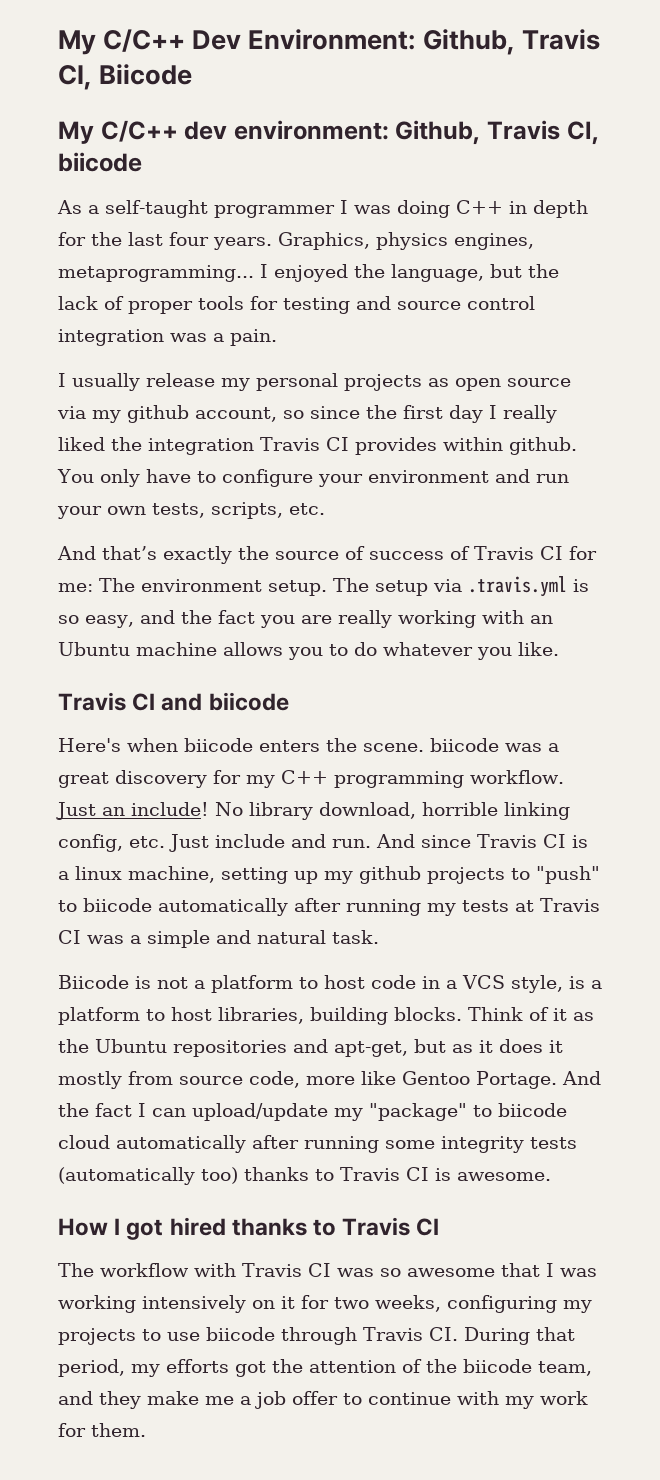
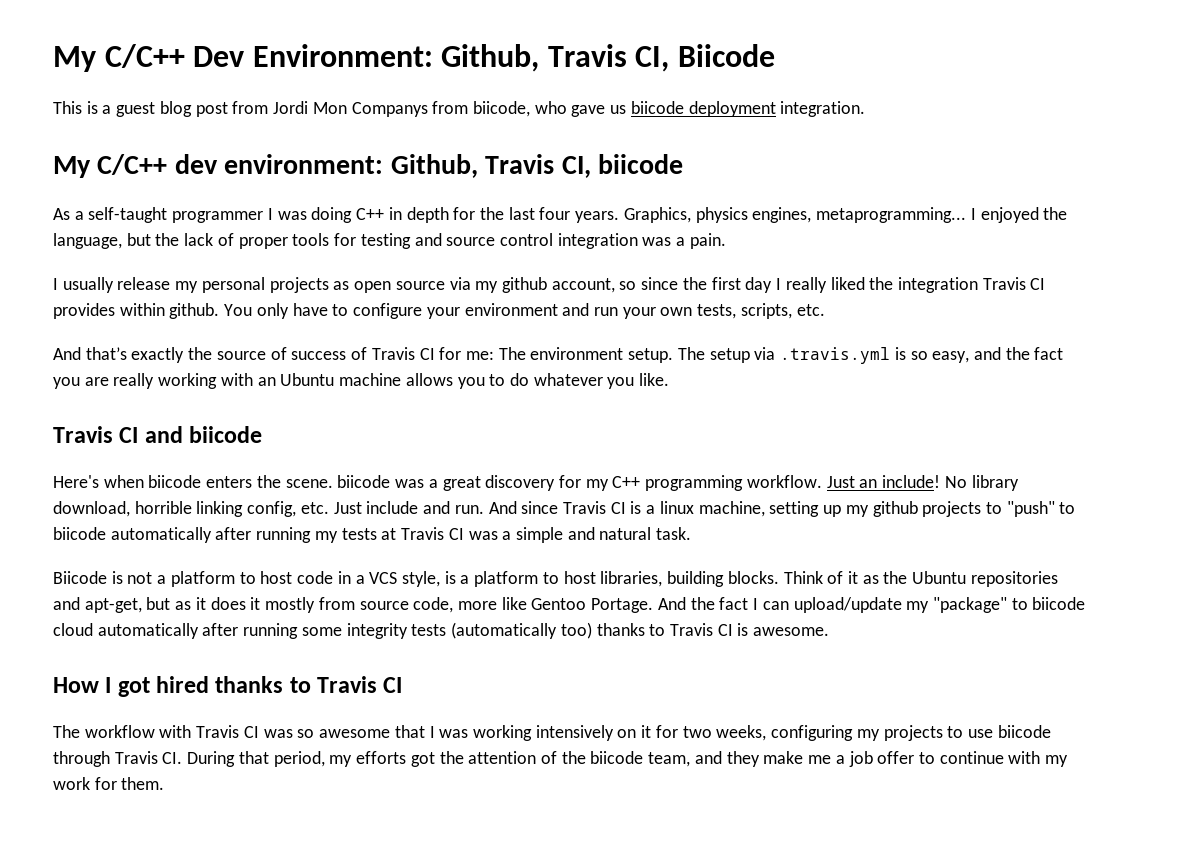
+ This is a guest blog post from Jordi Mon Companys from biicode, who gave us biicode deployment integration.

